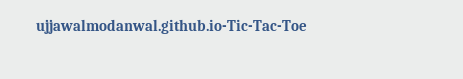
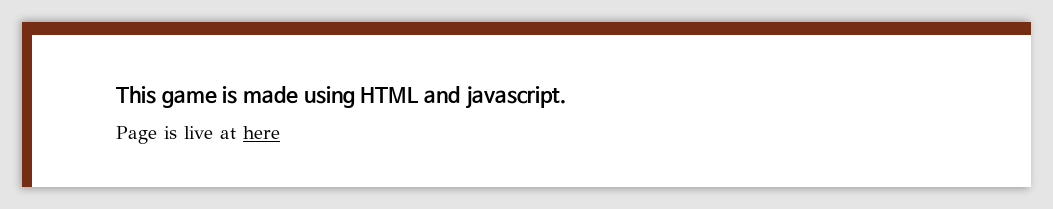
- ujjawalmodanwal.github.io-Tic-Tac-Toe
+ This game is made using HTML and javascript.
+ Page is live at here

